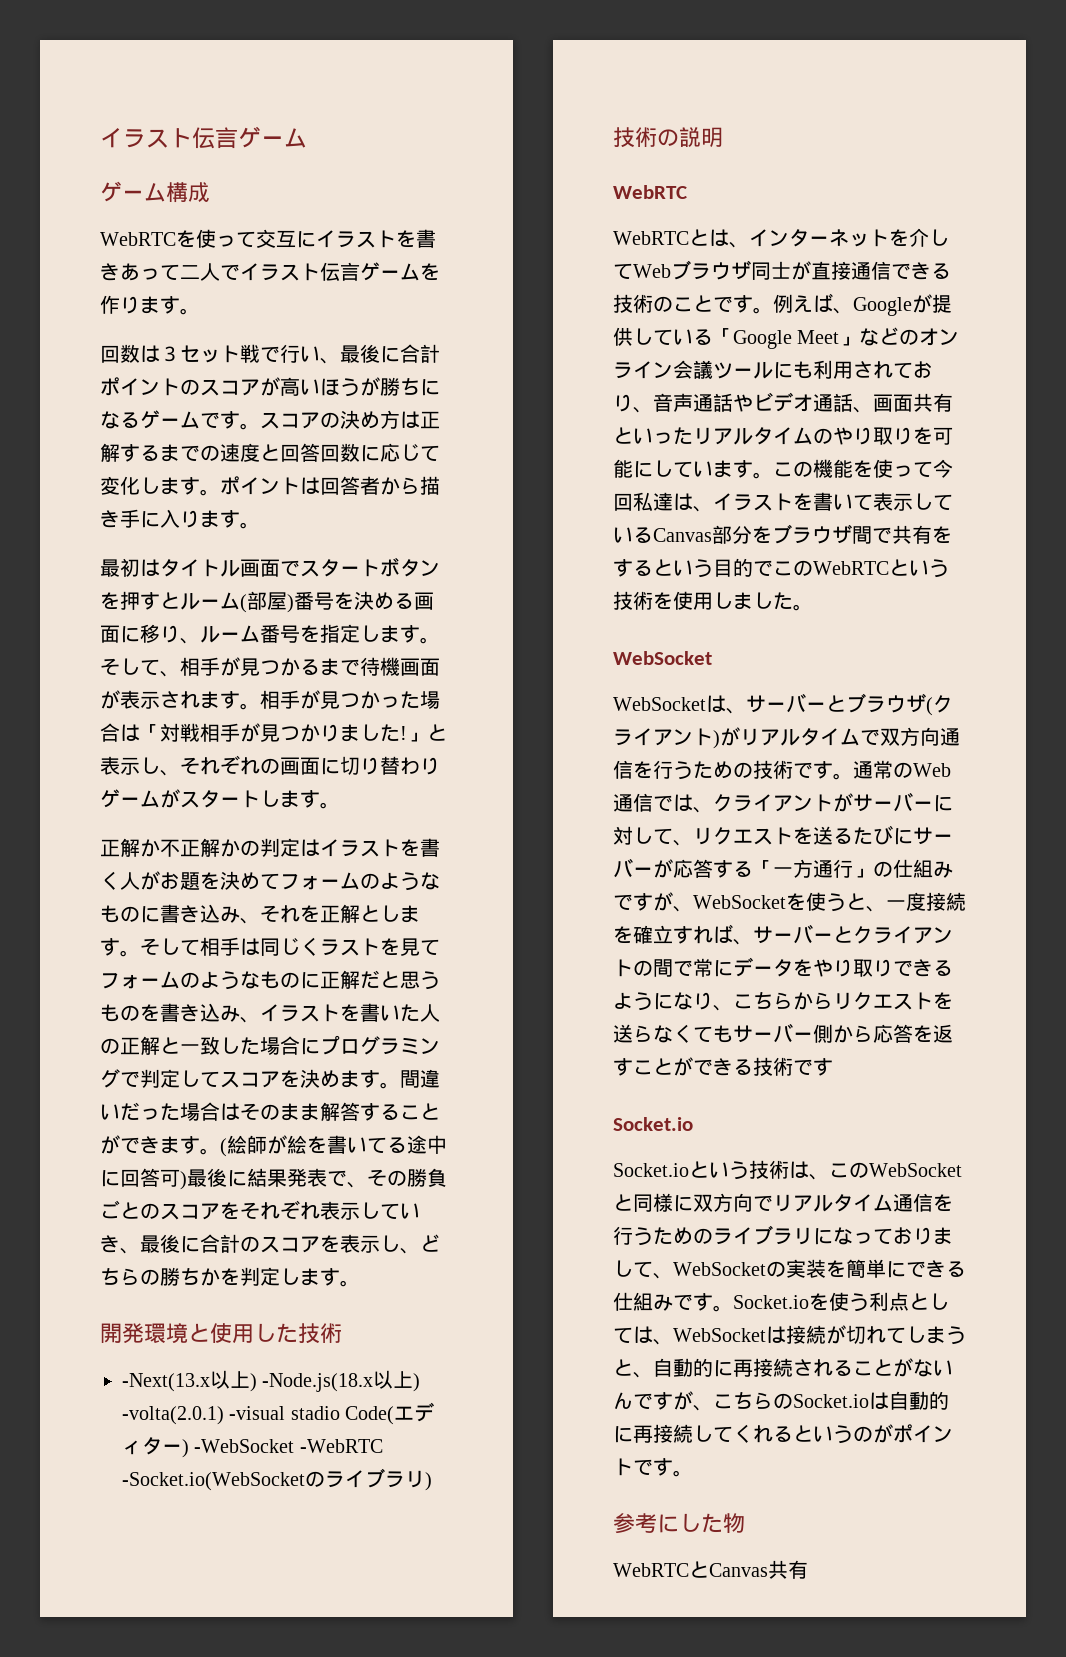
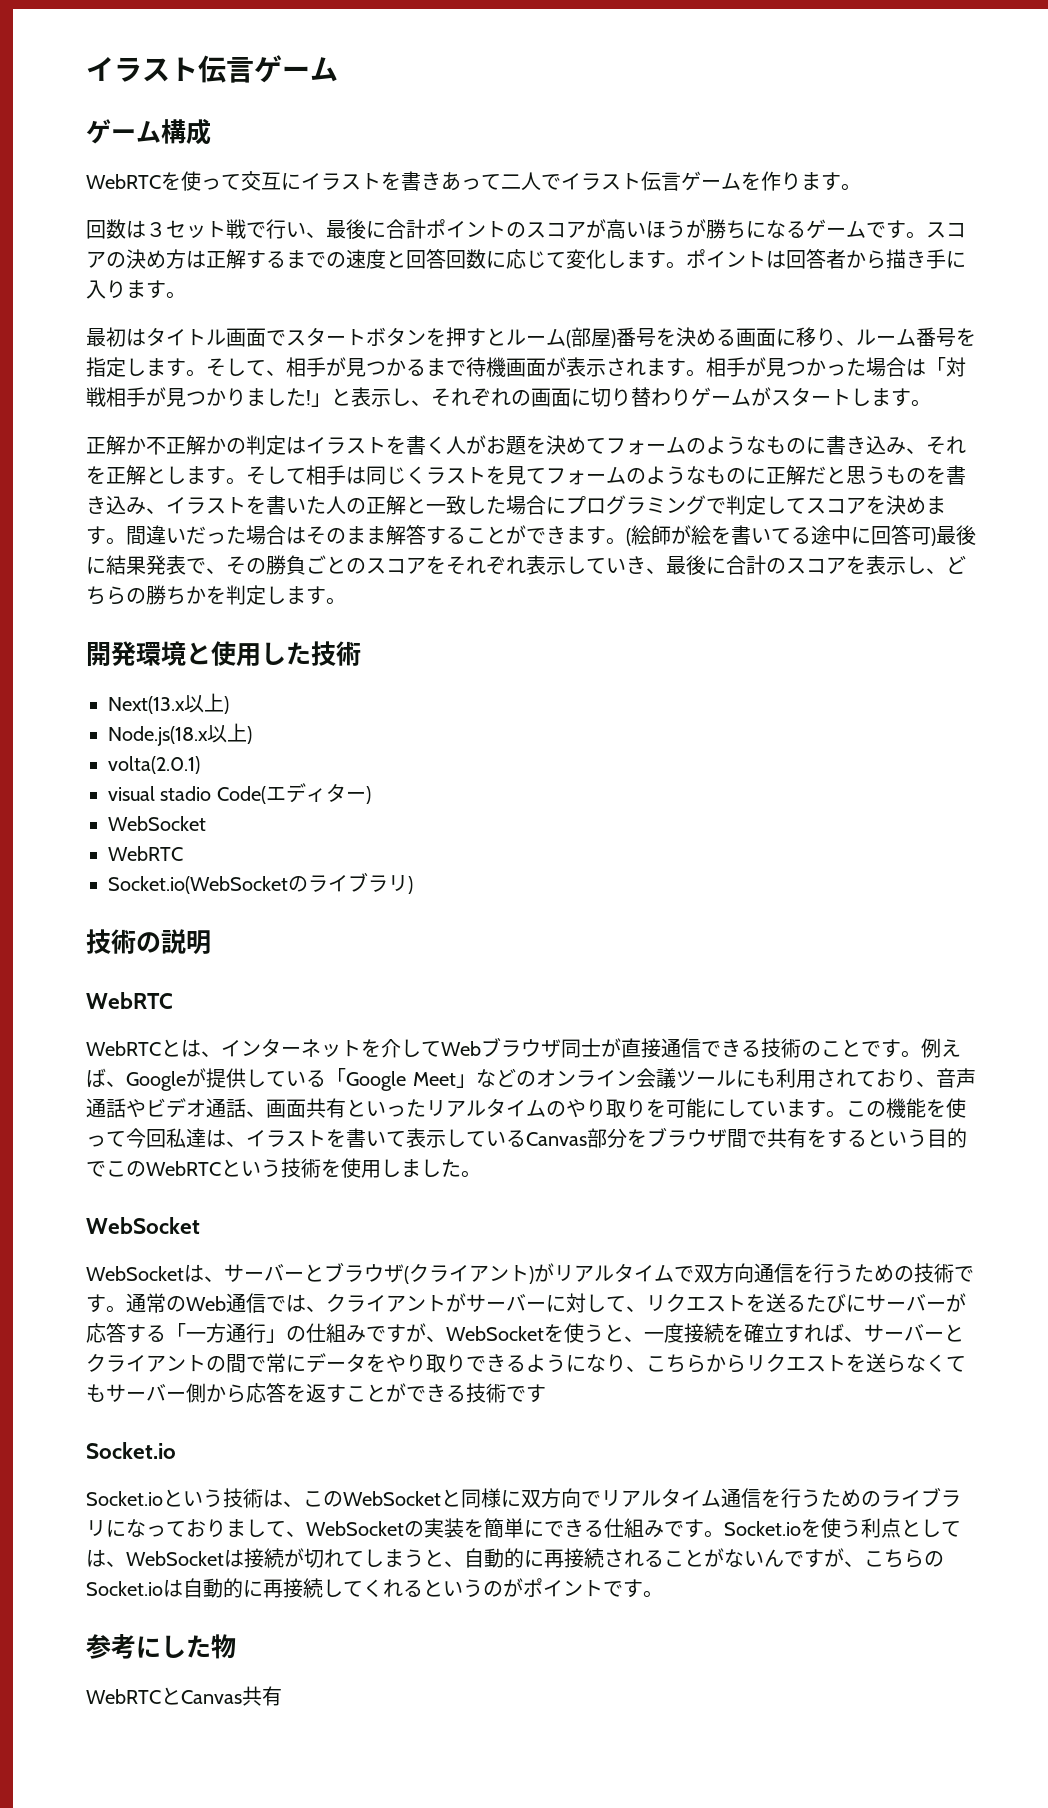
- -Next(13.x以上) -Node.js(18.x以上) -volta(2.0.1) -visual stadio Code(エディター) -WebSocket -WebRTC -Socket.io(WebSocketのライブラリ)
+ Next(13.x以上)
+ Node.js(18.x以上)
+ volta(2.0.1)
+ visual stadio Code(エディター)
+ WebSocket
+ WebRTC
+ Socket.io(WebSocketのライブラリ)

